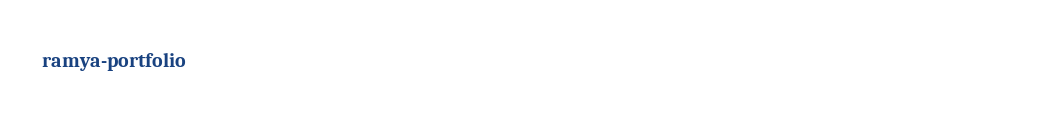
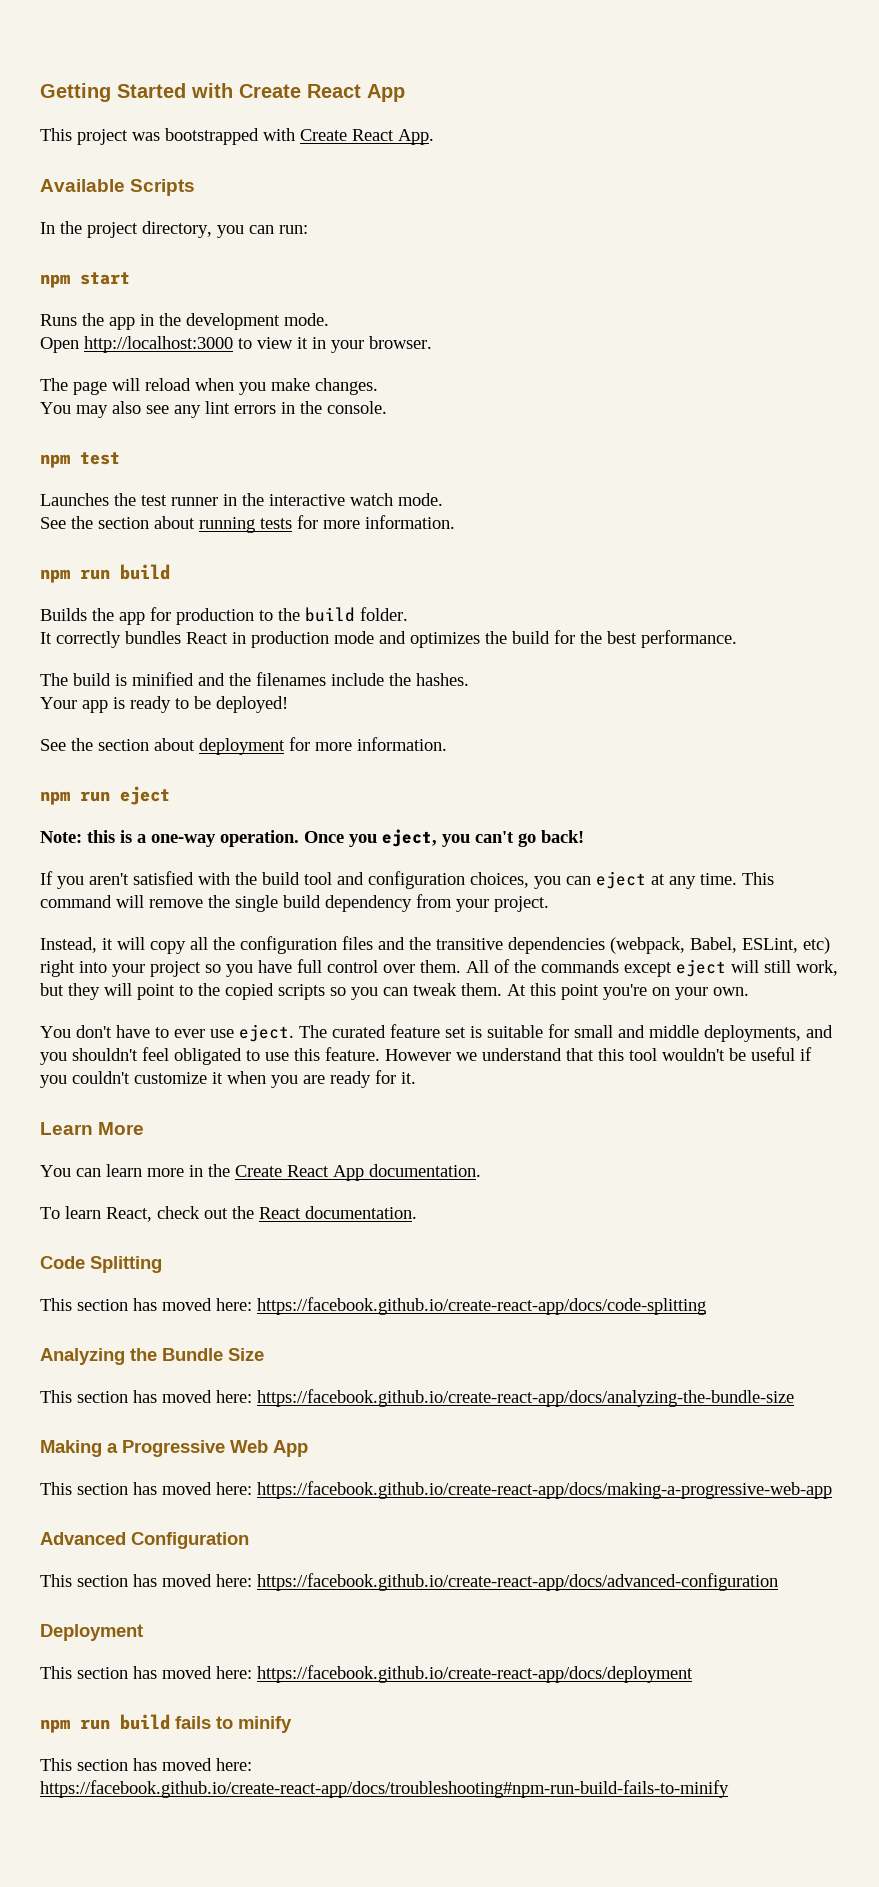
- ramya-portfolio
+ Getting Started with Create React App
+ This project was bootstrapped with Create React App.
+ Available Scripts
+ In the project directory, you can run:
+ npm start
+ Runs the app in the development mode.
+ Open http://localhost:3000 to view it in your browser.
+ The page will reload when you make changes.
+ You may also see any lint errors in the console.
+ npm test
+ Launches the test runner in the interactive watch mode.
+ See the section about running tests for more information.
+ npm run build
+ Builds the app for production to the build folder.
+ It correctly bundles React in production mode and optimizes the build for the best performance.
+ The build is minified and the filenames include the hashes.
+ Your app is ready to be deployed!
+ See the section about deployment for more information.
+ npm run eject
+ Note: this is a one-way operation. Once you eject, you can't go back!
+ If you aren't satisfied with the build tool and configuration choices, you can eject at any time. This command will remove the single build dependency from your project.
+ Instead, it will copy all the configuration files and the transitive dependencies (webpack, Babel, ESLint, etc) right into your project so you have full control over them. All of the commands except eject will still work, but they will point to the copied scripts so you can tweak them. At this point you're on your own.
+ You don't have to ever use eject. The curated feature set is suitable for small and middle deployments, and you shouldn't feel obligated to use this feature. However we understand that this tool wouldn't be useful if you couldn't customize it when you are ready for it.
+ Learn More
+ You can learn more in the Create React App documentation.
+ To learn React, check out the React documentation.
+ Code Splitting
+ This section has moved here: https://facebook.github.io/create-react-app/docs/code-splitting
+ Analyzing the Bundle Size
+ This section has moved here: https://facebook.github.io/create-react-app/docs/analyzing-the-bundle-size
+ Making a Progressive Web App
+ This section has moved here: https://facebook.github.io/create-react-app/docs/making-a-progressive-web-app
+ Advanced Configuration
+ This section has moved here: https://facebook.github.io/create-react-app/docs/advanced-configuration
+ Deployment
+ This section has moved here: https://facebook.github.io/create-react-app/docs/deployment
+ npm run build fails to minify
+ This section has moved here: https://facebook.github.io/create-react-app/docs/troubleshooting#npm-run-build-fails-to-minify

